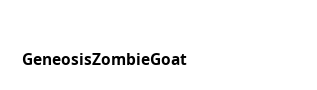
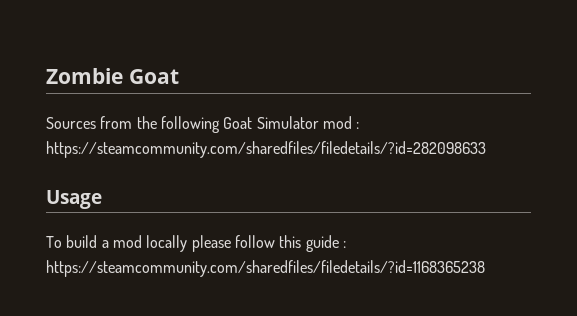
- GeneosisZombieGoat
+ Zombie Goat
+ Sources from the following Goat Simulator mod : https://steamcommunity.com/sharedfiles/filedetails/?id=282098633
+ Usage
+ To build a mod locally please follow this guide : https://steamcommunity.com/sharedfiles/filedetails/?id=1168365238

